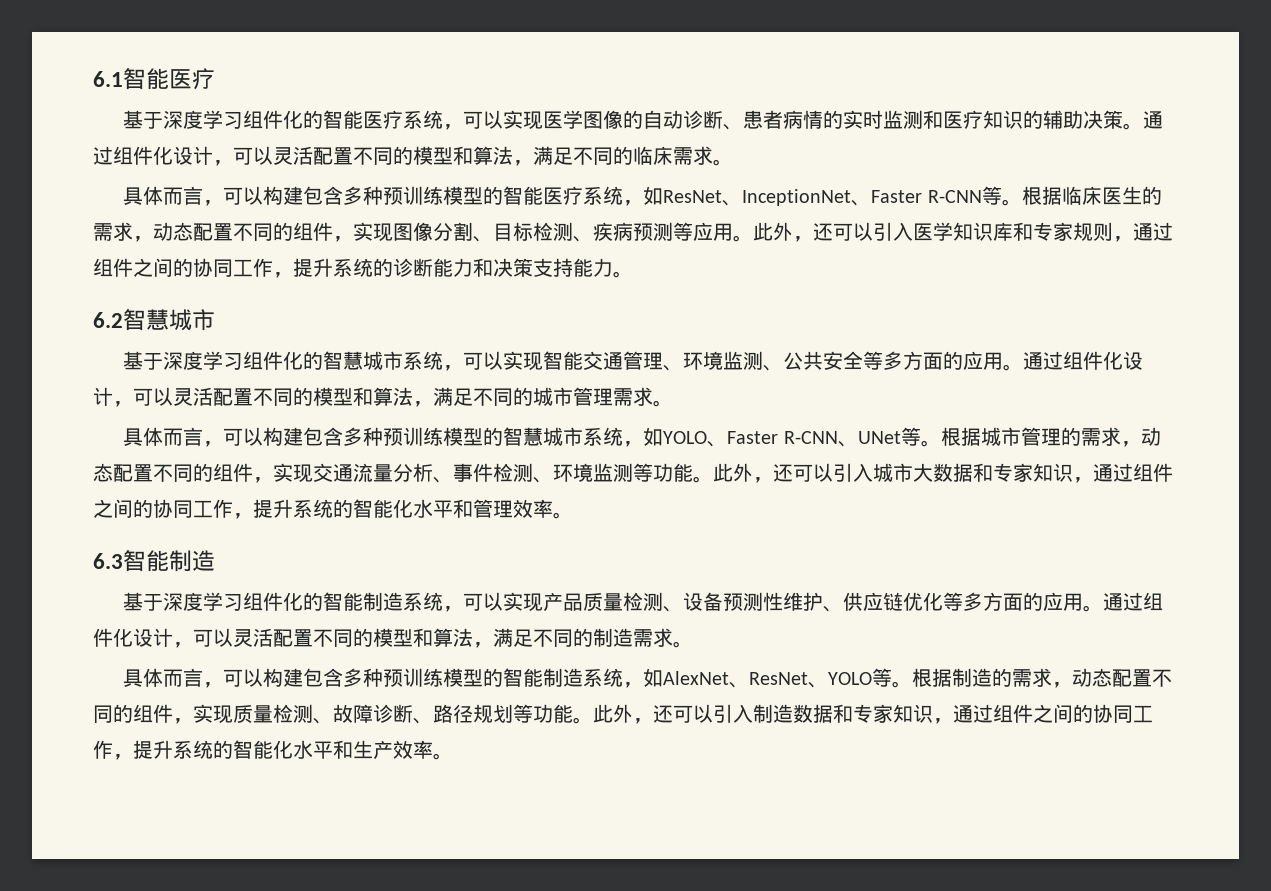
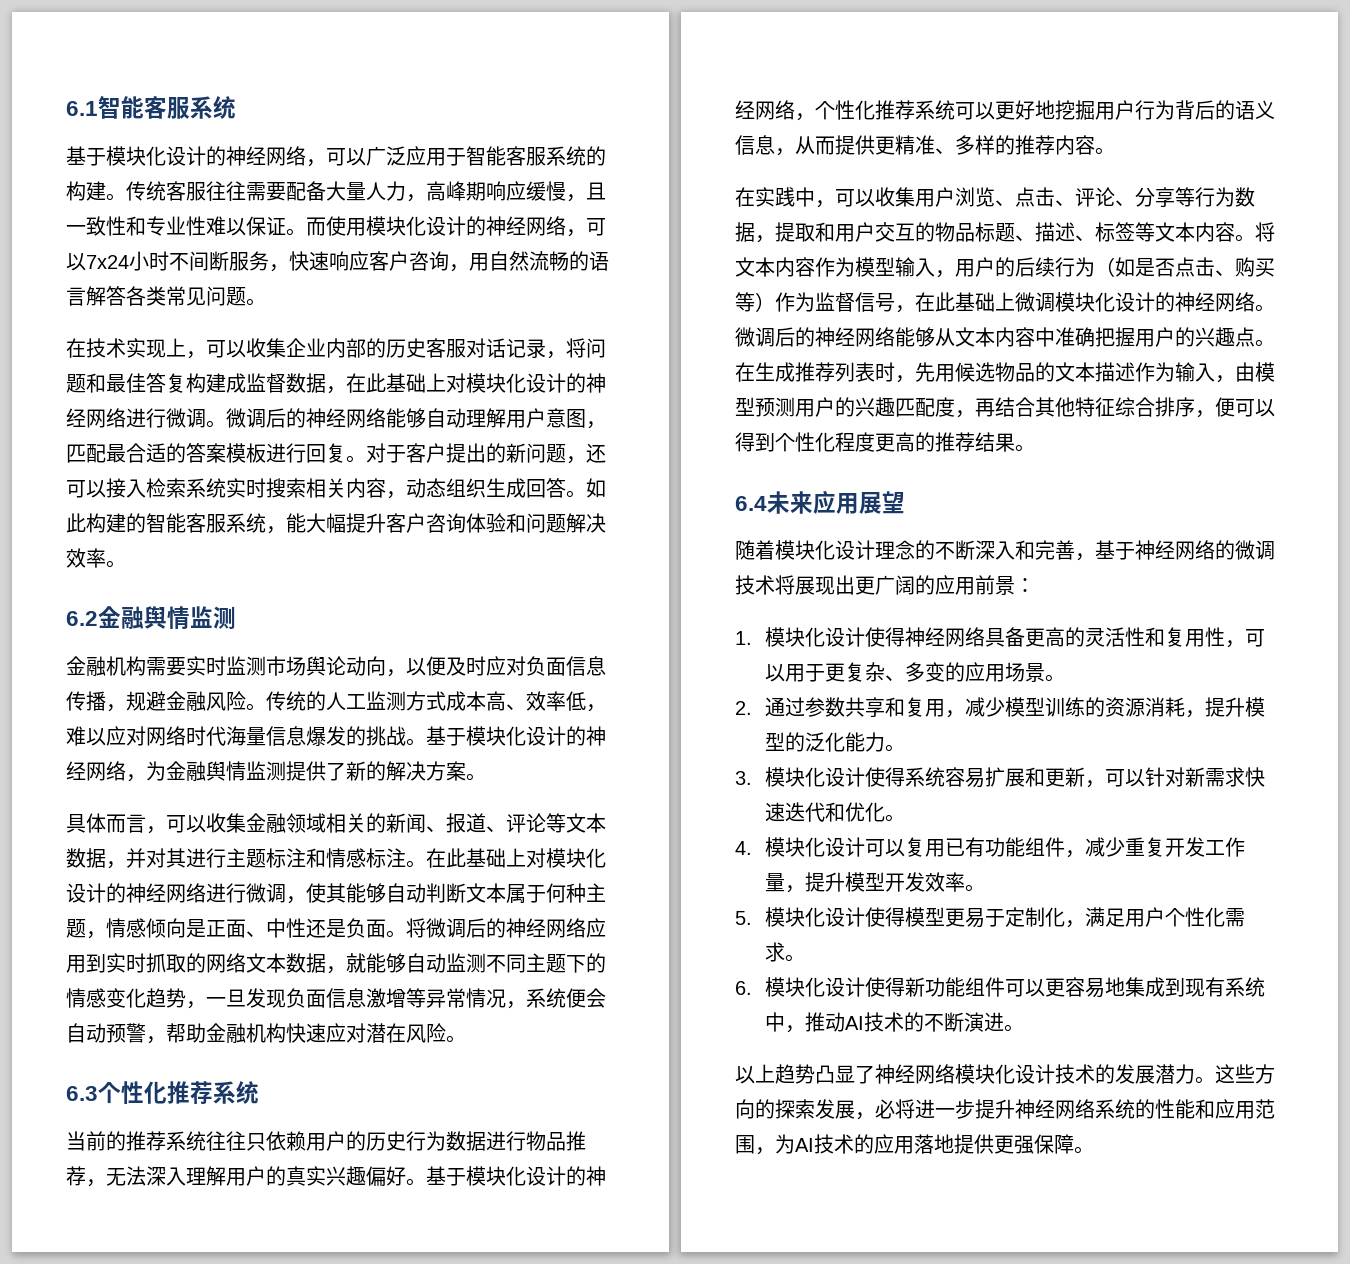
- 6.1智能医疗
- 基于深度学习组件化的智能医疗系统，可以实现医学图像的自动诊断、患者病情的实时监测和医疗知识的辅助决策。通过组件化设计，可以灵活配置不同的模型和算法，满足不同的临床需求。
- 具体而言，可以构建包含多种预训练模型的智能医疗系统，如ResNet、InceptionNet、Faster R-CNN等。根据临床医生的需求，动态配置不同的组件，实现图像分割、目标检测、疾病预测等应用。此外，还可以引入医学知识库和专家规则，通过组件之间的协同工作，提升系统的诊断能力和决策支持能力。
- 6.2智慧城市
- 基于深度学习组件化的智慧城市系统，可以实现智能交通管理、环境监测、公共安全等多方面的应用。通过组件化设计，可以灵活配置不同的模型和算法，满足不同的城市管理需求。
- 具体而言，可以构建包含多种预训练模型的智慧城市系统，如YOLO、Faster R-CNN、UNet等。根据城市管理的需求，动态配置不同的组件，实现交通流量分析、事件检测、环境监测等功能。此外，还可以引入城市大数据和专家知识，通过组件之间的协同工作，提升系统的智能化水平和管理效率。
- 6.3智能制造
- 基于深度学习组件化的智能制造系统，可以实现产品质量检测、设备预测性维护、供应链优化等多方面的应用。通过组件化设计，可以灵活配置不同的模型和算法，满足不同的制造需求。
- 具体而言，可以构建包含多种预训练模型的智能制造系统，如AlexNet、ResNet、YOLO等。根据制造的需求，动态配置不同的组件，实现质量检测、故障诊断、路径规划等功能。此外，还可以引入制造数据和专家知识，通过组件之间的协同工作，提升系统的智能化水平和生产效率。
+ 6.1智能客服系统
+ 基于模块化设计的神经网络，可以广泛应用于智能客服系统的构建。传统客服往往需要配备大量人力，高峰期响应缓慢，且一致性和专业性难以保证。而使用模块化设计的神经网络，可以7x24小时不间断服务，快速响应客户咨询，用自然流畅的语言解答各类常见问题。
+ 在技术实现上，可以收集企业内部的历史客服对话记录，将问题和最佳答复构建成监督数据，在此基础上对模块化设计的神经网络进行微调。微调后的神经网络能够自动理解用户意图，匹配最合适的答案模板进行回复。对于客户提出的新问题，还可以接入检索系统实时搜索相关内容，动态组织生成回答。如此构建的智能客服系统，能大幅提升客户咨询体验和问题解决效率。
+ 6.2金融舆情监测
+ 金融机构需要实时监测市场舆论动向，以便及时应对负面信息传播，规避金融风险。传统的人工监测方式成本高、效率低，难以应对网络时代海量信息爆发的挑战。基于模块化设计的神经网络，为金融舆情监测提供了新的解决方案。
+ 具体而言，可以收集金融领域相关的新闻、报道、评论等文本数据，并对其进行主题标注和情感标注。在此基础上对模块化设计的神经网络进行微调，使其能够自动判断文本属于何种主题，情感倾向是正面、中性还是负面。将微调后的神经网络应用到实时抓取的网络文本数据，就能够自动监测不同主题下的情感变化趋势，一旦发现负面信息激增等异常情况，系统便会自动预警，帮助金融机构快速应对潜在风险。
+ 6.3个性化推荐系统
+ 当前的推荐系统往往只依赖用户的历史行为数据进行物品推荐，无法深入理解用户的真实兴趣偏好。基于模块化设计的神经网络，个性化推荐系统可以更好地挖掘用户行为背后的语义信息，从而提供更精准、多样的推荐内容。
+ 在实践中，可以收集用户浏览、点击、评论、分享等行为数据，提取和用户交互的物品标题、描述、标签等文本内容。将文本内容作为模型输入，用户的后续行为（如是否点击、购买等）作为监督信号，在此基础上微调模块化设计的神经网络。微调后的神经网络能够从文本内容中准确把握用户的兴趣点。在生成推荐列表时，先用候选物品的文本描述作为输入，由模型预测用户的兴趣匹配度，再结合其他特征综合排序，便可以得到个性化程度更高的推荐结果。
+ 6.4未来应用展望
+ 随着模块化设计理念的不断深入和完善，基于神经网络的微调技术将展现出更广阔的应用前景：
+ 1.模块化设计使得神经网络具备更高的灵活性和复用性，可以用于更复杂、多变的应用场景。
+ 2.通过参数共享和复用，减少模型训练的资源消耗，提升模型的泛化能力。
+ 3.模块化设计使得系统容易扩展和更新，可以针对新需求快速迭代和优化。
+ 4.模块化设计可以复用已有功能组件，减少重复开发工作量，提升模型开发效率。
+ 5.模块化设计使得模型更易于定制化，满足用户个性化需求。
+ 6.模块化设计使得新功能组件可以更容易地集成到现有系统中，推动AI技术的不断演进。
+ 以上趋势凸显了神经网络模块化设计技术的发展潜力。这些方向的探索发展，必将进一步提升神经网络系统的性能和应用范围，为AI技术的应用落地提供更强保障。

